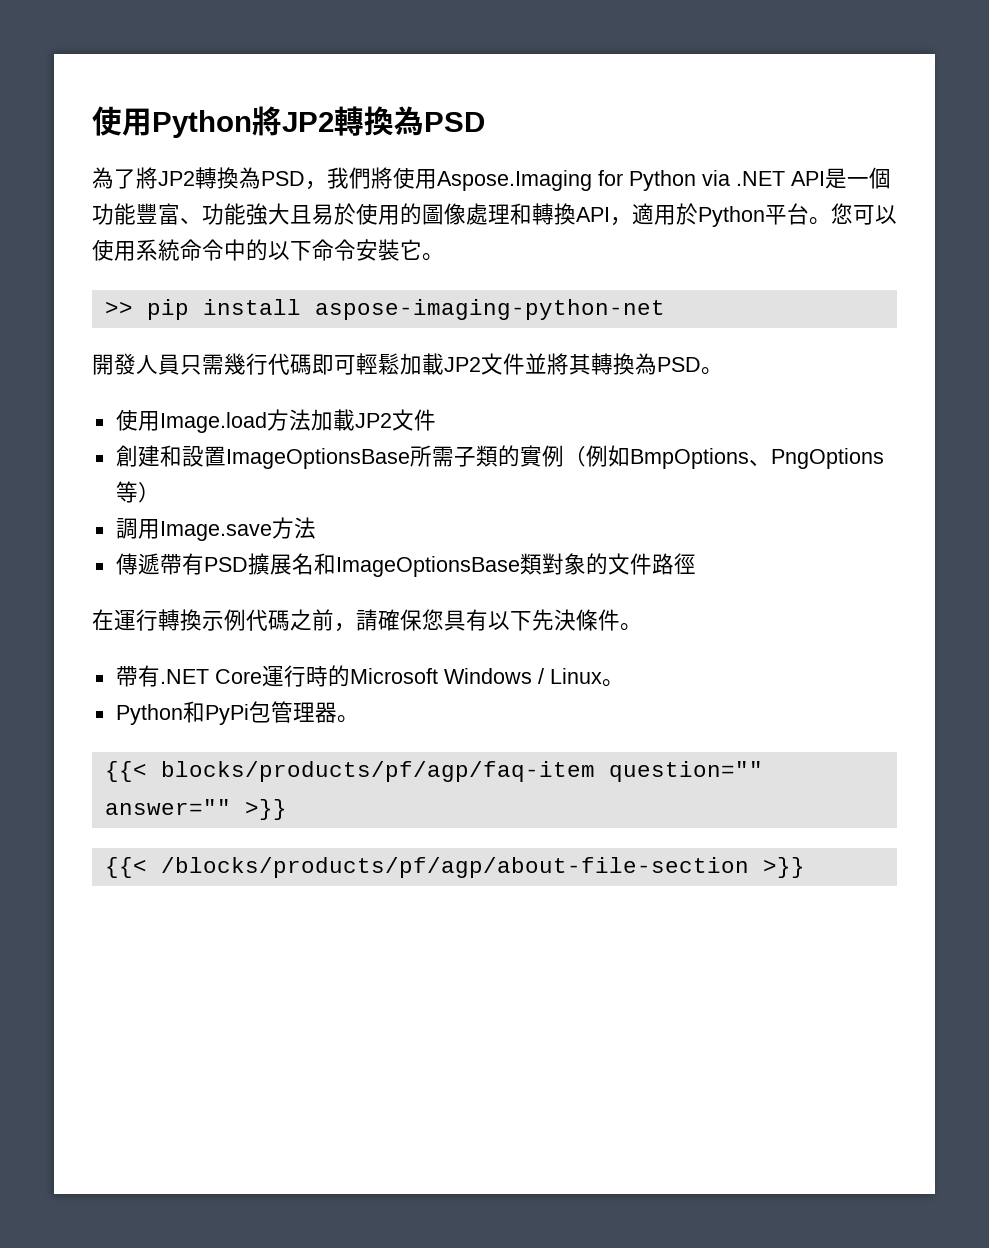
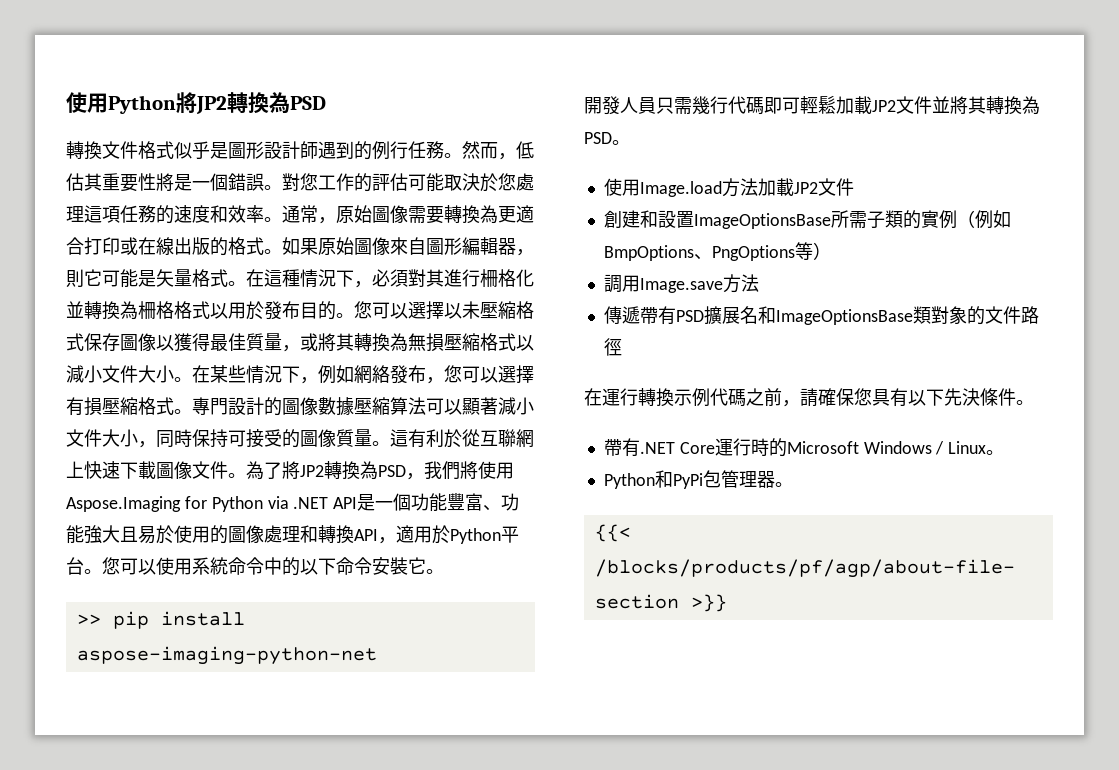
+ 轉換文件格式似乎是圖形設計師遇到的例行任務。然而，低估其重要性將是一個錯誤。對您工作的評估可能取決於您處理這項任務的速度和效率。通常，原始圖像需要轉換為更適合打印或在線出版的格式。如果原始圖像來自圖形編輯器，則它可能是矢量格式。在這種情況下，必須對其進行柵格化並轉換為柵格格式以用於發布目的。您可以選擇以未壓縮格式保存圖像以獲得最佳質量，或將其轉換為無損壓縮格式以減小文件大小。在某些情況下，例如網絡發布，您可以選擇有損壓縮格式。專門設計的圖像數據壓縮算法可以顯著減小文件大小，同時保持可接受的圖像質量。這有利於從互聯網上快速下載圖像文件。
- {{< blocks/products/pf/agp/faq-item question="" answer="" >}}

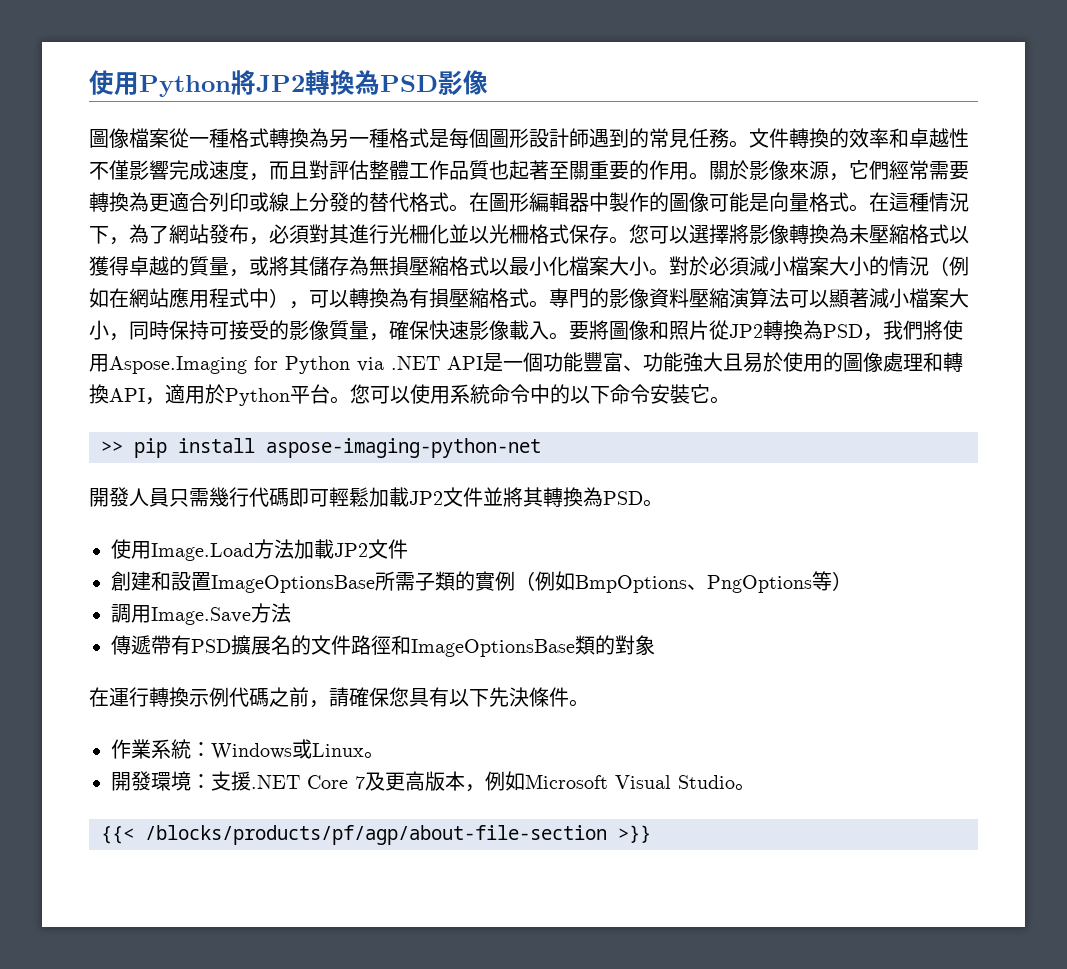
- 使用Python將JP2轉換為PSD
- 轉換文件格式似乎是圖形設計師遇到的例行任務。然而，低估其重要性將是一個錯誤。對您工作的評估可能取決於您處理這項任務的速度和效率。通常，原始圖像需要轉換為更適合打印或在線出版的格式。如果原始圖像來自圖形編輯器，則它可能是矢量格式。
+ 使用Python將JP2轉換為PSD影像
+ 圖像檔案從一種格式轉換為另一種格式是每個圖形設計師遇到的常見任務。文件轉換的效率和卓越性不僅影響完成速度，而且對評估整體工作品質也起著至關重要的作用。關於影像來源，它們經常需要轉換為更適合列印或線上分發的替代格式。在圖形編輯器中製作的圖像可能是向量格式。
- 在這種情況下，必須對其進行柵格化並轉換為柵格格式以用於發布目的。您可以選擇以未壓縮格式保存圖像以獲得最佳質量，或將其轉換為無損壓縮格式以減小文件大小。在某些情況下，例如網絡發布，您可以選擇有損壓縮格式。
+ 在這種情況下，為了網站發布，必須對其進行光柵化並以光柵格式保存。您可以選擇將影像轉換為未壓縮格式以獲得卓越的質量，或將其儲存為無損壓縮格式以最小化檔案大小。對於必須減小檔案大小的情況（例如在網站應用程式中），可以轉換為有損壓縮格式。
- 專門設計的圖像數據壓縮算法可以顯著減小文件大小，同時保持可接受的圖像質量。這有利於從互聯網上快速下載圖像文件。為了將JP2轉換為PSD，我們將使用Aspose.Imaging for Python via .NET API是一個功能豐富、功能強大且易於使用的圖像處理和轉換API，適用於Python平台。
+ 專門的影像資料壓縮演算法可以顯著減小檔案大小，同時保持可接受的影像質量，確保快速影像載入。要將圖像和照片從JP2轉換為PSD，我們將使用Aspose.Imaging for Python via .NET API是一個功能豐富、功能強大且易於使用的圖像處理和轉換API，適用於Python平台。
- 使用Image.load方法加載JP2文件
+ 使用Image.Load方法加載JP2文件
- 調用Image.save方法
+ 調用Image.Save方法
- 傳遞帶有PSD擴展名和ImageOptionsBase類對象的文件路徑
+ 傳遞帶有PSD擴展名的文件路徑和ImageOptionsBase類的對象
- 帶有.NET Core運行時的Microsoft Windows / Linux。
- Python和PyPi包管理器。
+ 作業系統：Windows或Linux。
+ 開發環境：支援.NET Core 7及更高版本，例如Microsoft Visual Studio。

